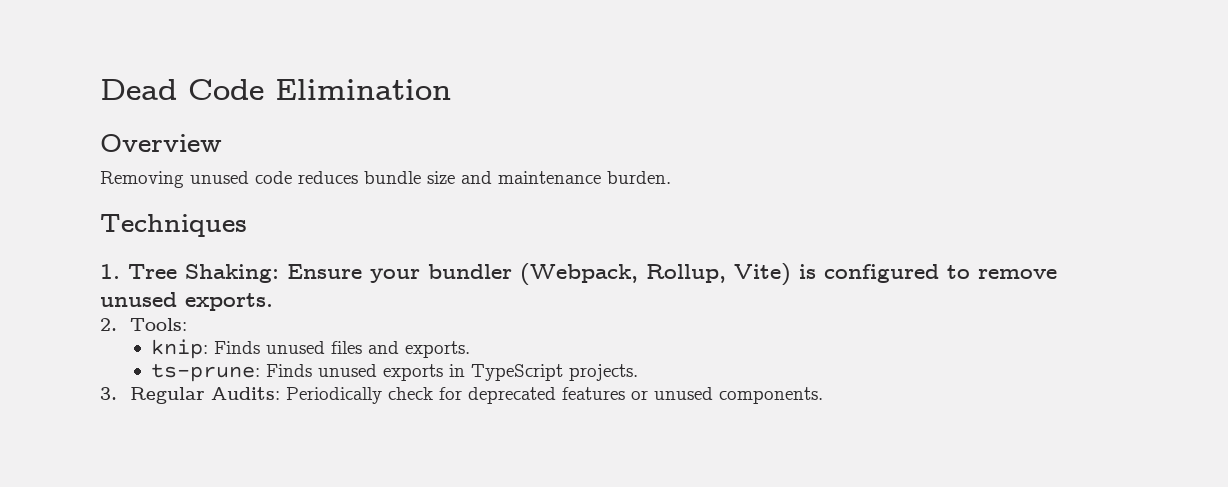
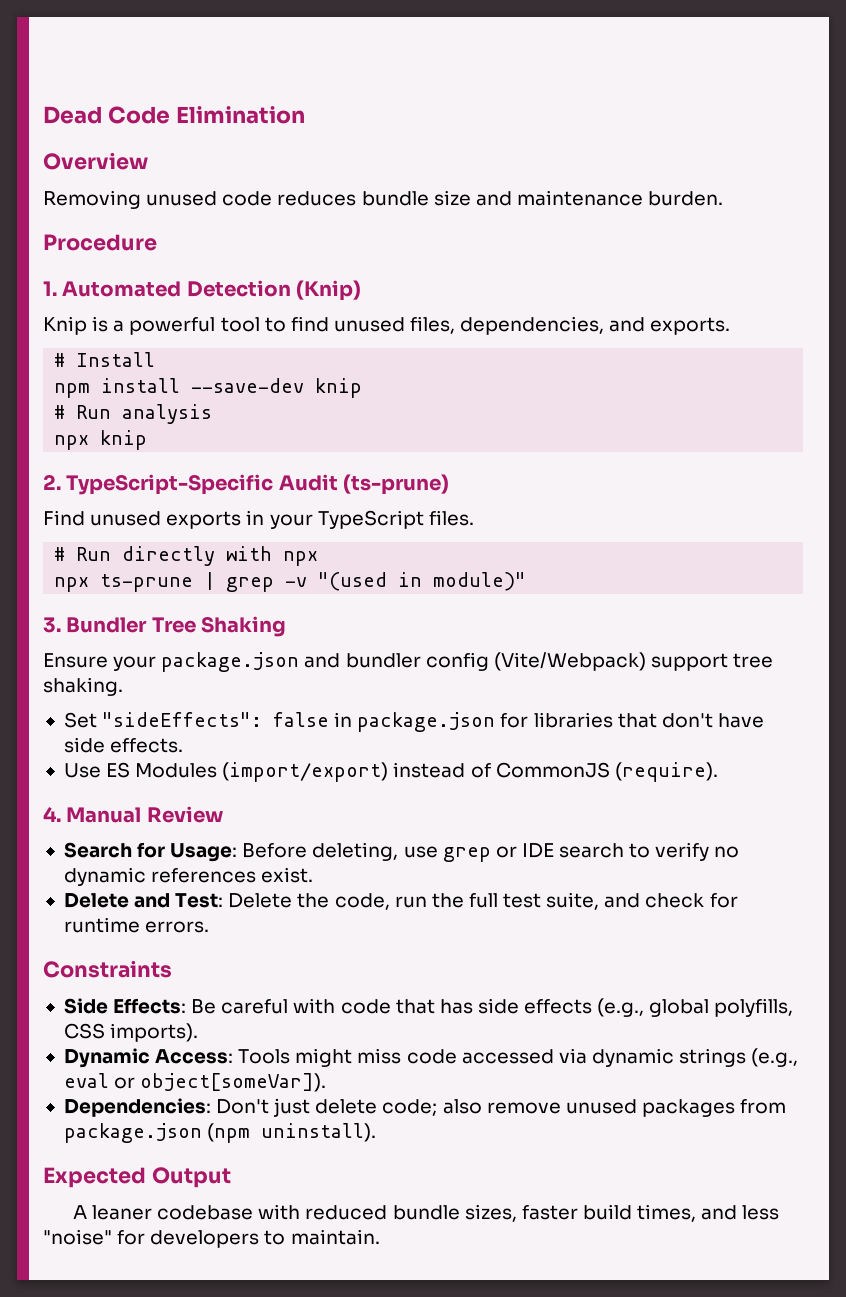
- Techniques
+ Procedure
- 1. Tree Shaking: Ensure your bundler (Webpack, Rollup, Vite) is configured to remove unused exports.
- 2. Tools:
- knip: Finds unused files and exports.
- ts-prune: Finds unused exports in TypeScript projects.
- 3. Regular Audits: Periodically check for deprecated features or unused components.
+ 1. Automated Detection (Knip)
+ Knip is a powerful tool to find unused files, dependencies, and exports.
+ # Install
+ npm install --save-dev knip
+ # Run analysis
+ npx knip
+ 2. TypeScript-Specific Audit (ts-prune)
+ Find unused exports in your TypeScript files.
+ # Run directly with npx
+ npx ts-prune | grep -v "(used in module)"
+ 3. Bundler Tree Shaking
+ Ensure your package.json and bundler config (Vite/Webpack) support tree shaking.
+ Set "sideEffects": false in package.json for libraries that don't have side effects.
+ Use ES Modules (import/export) instead of CommonJS (require).
+ 4. Manual Review
+ Search for Usage: Before deleting, use grep or IDE search to verify no dynamic references exist.
+ Delete and Test: Delete the code, run the full test suite, and check for runtime errors.
+ Constraints
+ Side Effects: Be careful with code that has side effects (e.g., global polyfills, CSS imports).
+ Dynamic Access: Tools might miss code accessed via dynamic strings (e.g., eval or object[someVar]).
+ Dependencies: Don't just delete code; also remove unused packages from package.json (npm uninstall).
+ Expected Output
+ A leaner codebase with reduced bundle sizes, faster build times, and less "noise" for developers to maintain.

